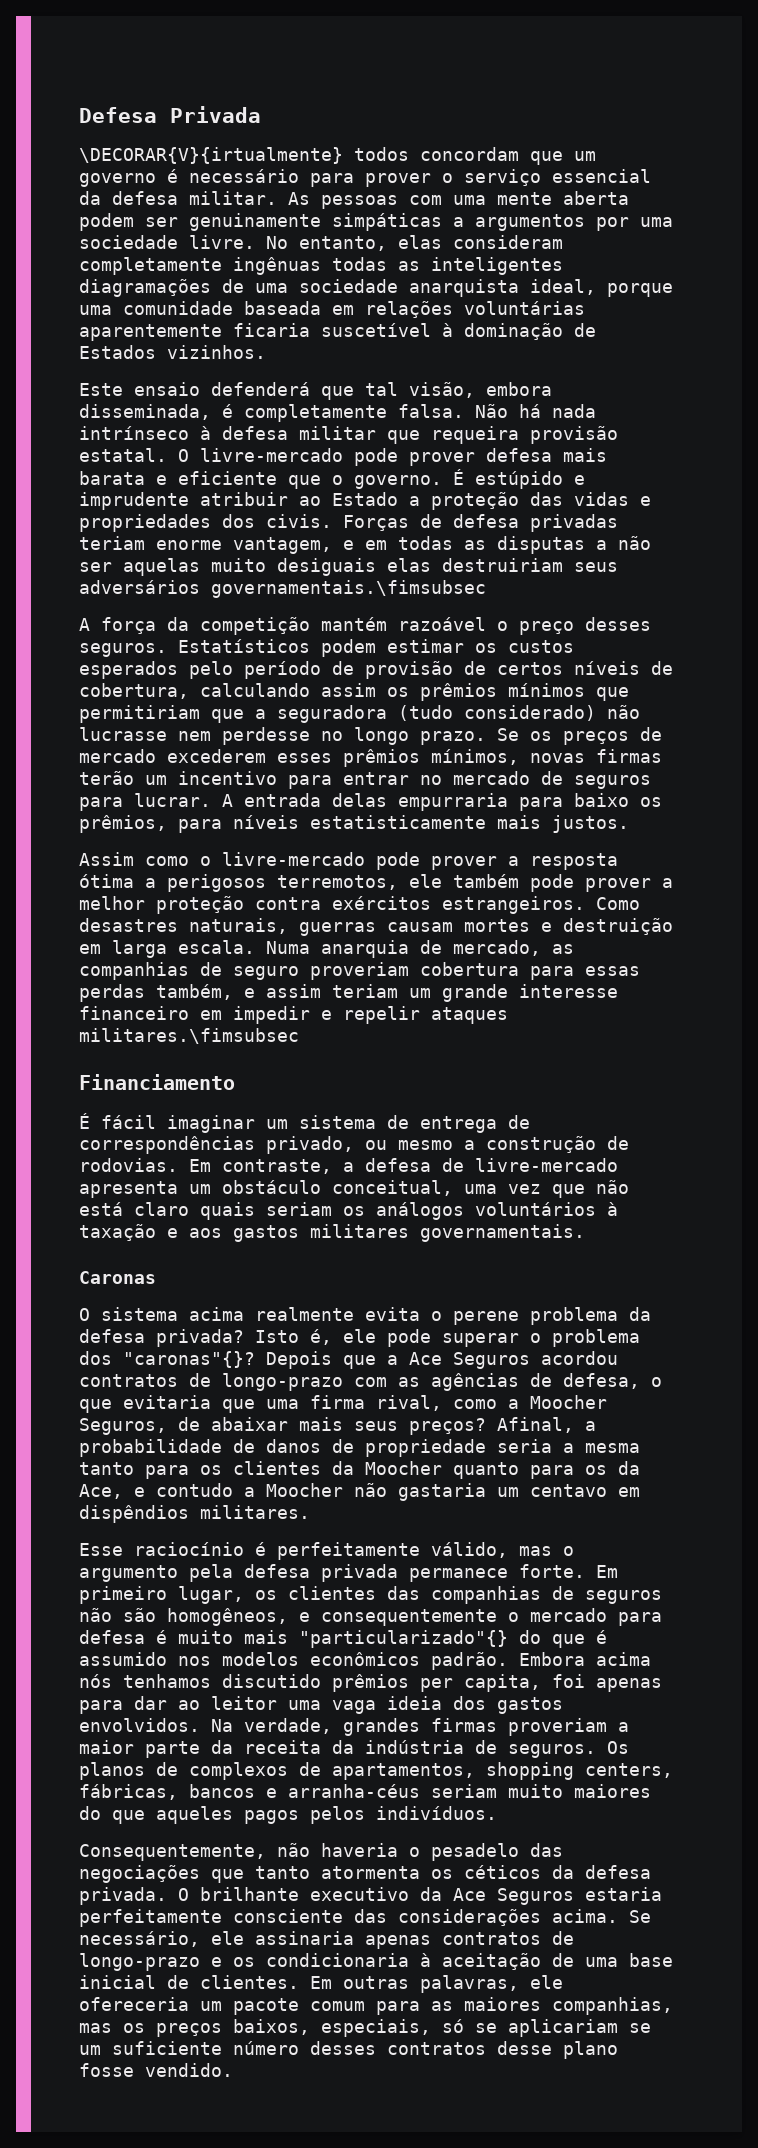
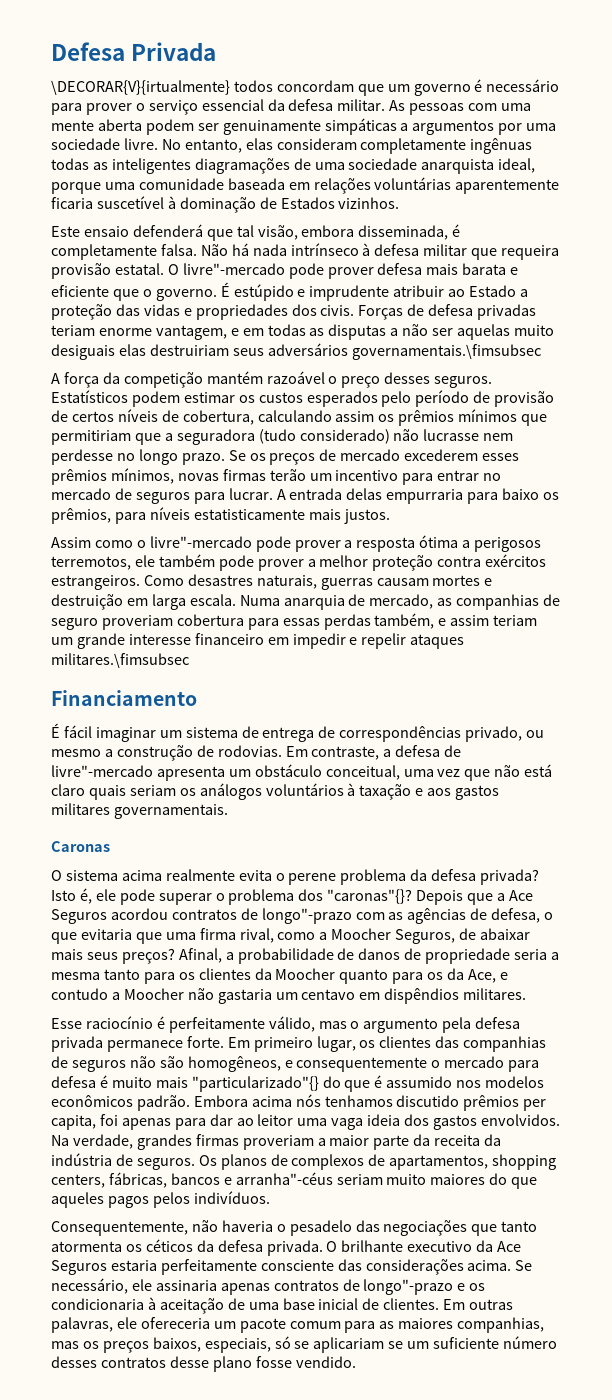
- O livre-mercado pode prover defesa mais barata e eficiente que o governo.
+ O livre"-mercado pode prover defesa mais barata e eficiente que o governo.
- Assim como o livre-mercado pode prover a resposta ótima a perigosos terremotos, ele também pode prover a melhor proteção contra exércitos estrangeiros.
+ Assim como o livre"-mercado pode prover a resposta ótima a perigosos terremotos, ele também pode prover a melhor proteção contra exércitos estrangeiros.
- Em contraste, a defesa de livre-mercado apresenta um obstáculo conceitual, uma vez que não está claro quais seriam os análogos voluntários à taxação e aos gastos militares governamentais.
+ Em contraste, a defesa de livre"-mercado apresenta um obstáculo conceitual, uma vez que não está claro quais seriam os análogos voluntários à taxação e aos gastos militares governamentais.
- Depois que a Ace Seguros acordou contratos de longo-prazo com as agências de defesa, o que evitaria que uma firma rival, como a Moocher Seguros, de abaixar mais seus preços?
+ Depois que a Ace Seguros acordou contratos de longo"-prazo com as agências de defesa, o que evitaria que uma firma rival, como a Moocher Seguros, de abaixar mais seus preços?
- Os planos de complexos de apartamentos, shopping centers, fábricas, bancos e arranha-céus seriam muito maiores do que aqueles pagos pelos indivíduos.
+ Os planos de complexos de apartamentos, shopping centers, fábricas, bancos e arranha"-céus seriam muito maiores do que aqueles pagos pelos indivíduos.
- Se necessário, ele assinaria apenas contratos de longo-prazo e os condicionaria à aceitação de uma base inicial de clientes.
+ Se necessário, ele assinaria apenas contratos de longo"-prazo e os condicionaria à aceitação de uma base inicial de clientes.

